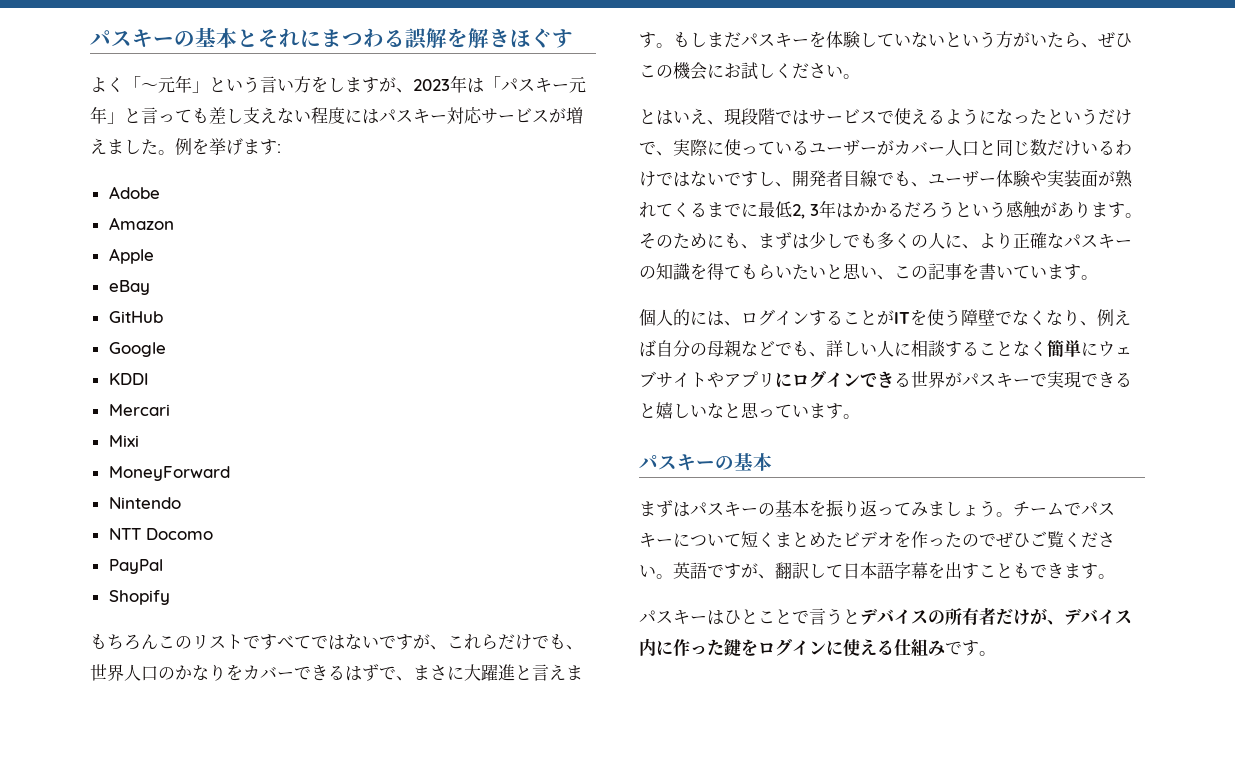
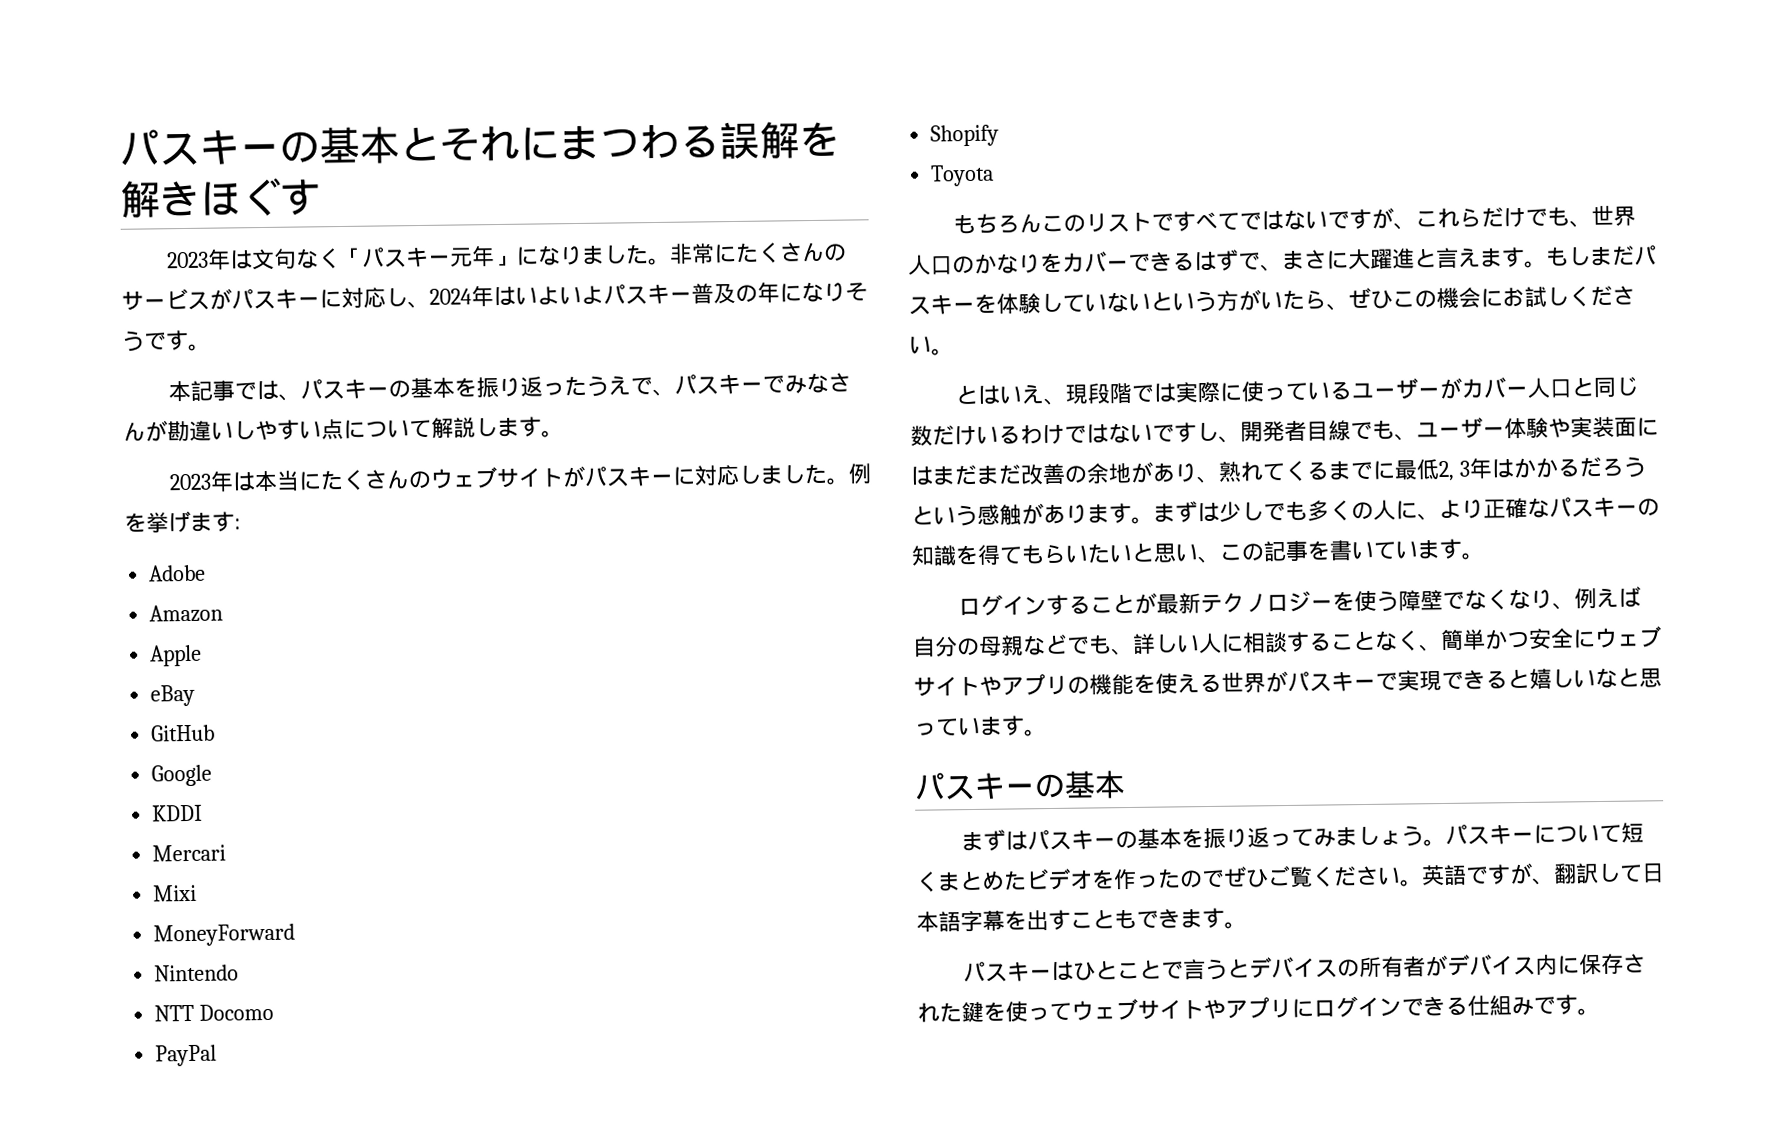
- よく「〜元年」という言い方をしますが、2023年は「パスキー元年」と言っても差し支えない程度にはパスキー対応サービスが増えました。
+ 2023年は文句なく「パスキー元年」になりました。非常にたくさんのサービスがパスキーに対応し、2024年はいよいよパスキー普及の年になりそうです。
+ 本記事では、パスキーの基本を振り返ったうえで、パスキーでみなさんが勘違いしやすい点について解説します。
+ 2023年は本当にたくさんのウェブサイトがパスキーに対応しました。
+ Toyota
- とはいえ、現段階ではサービスで使えるようになったというだけで、実際に使っているユーザーがカバー人口と同じ数だけいるわけではないですし、開発者目線でも、ユーザー体験や実装面が熟れてくるまでに最低2, 3年はかかるだろうという感触があります。
+ とはいえ、現段階では実際に使っているユーザーがカバー人口と同じ数だけいるわけではないですし、開発者目線でも、ユーザー体験や実装面にはまだまだ改善の余地があり、熟れてくるまでに最低2, 3年はかかるだろうという感触があります。
- そのためにも、まずは少しでも多くの人に、より正確なパスキーの知識を得てもらいたいと思い、この記事を書いています。
+ まずは少しでも多くの人に、より正確なパスキーの知識を得てもらいたいと思い、この記事を書いています。
- 個人的には、ログインすることがITを使う障壁でなくなり、例えば自分の母親などでも、詳しい人に相談することなく簡単にウェブサイトやアプリにログインできる世界がパスキーで実現できると嬉しいなと思っています。
+ ログインすることが最新テクノロジーを使う障壁でなくなり、例えば自分の母親などでも、詳しい人に相談することなく、簡単かつ安全にウェブサイトやアプリの機能を使える世界がパスキーで実現できると嬉しいなと思っています。
- チームでパスキーについて短くまとめたビデオを作ったのでぜひご覧ください。
+ パスキーについて短くまとめたビデオを作ったのでぜひご覧ください。
- パスキーはひとことで言うとデバイスの所有者だけが、デバイス内に作った鍵をログインに使える仕組みです。
+ パスキーはひとことで言うとデバイスの所有者がデバイス内に保存された鍵を使ってウェブサイトやアプリにログインできる仕組みです。

